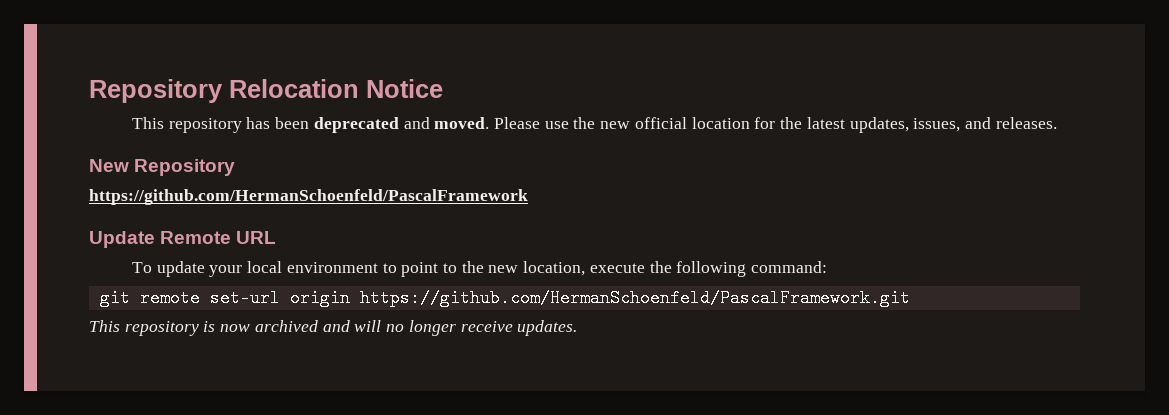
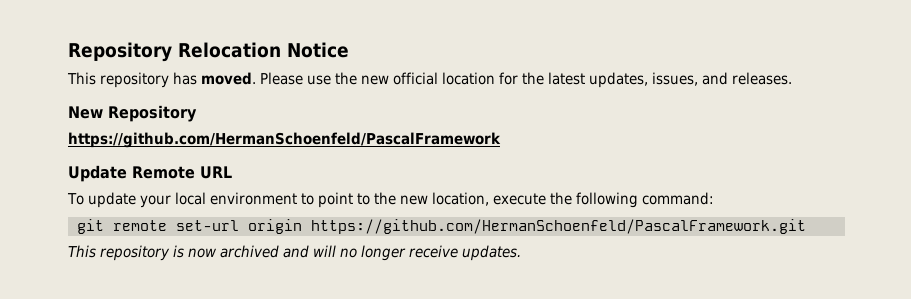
- This repository has been deprecated and moved.
+ This repository has moved.

